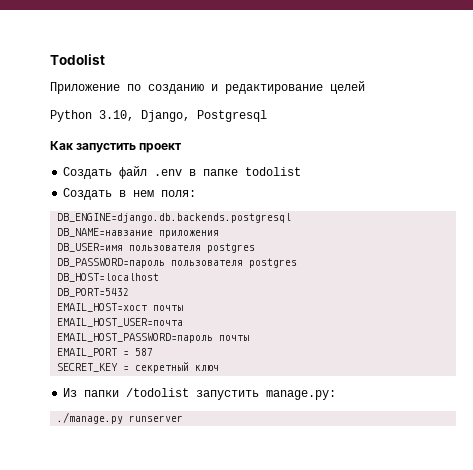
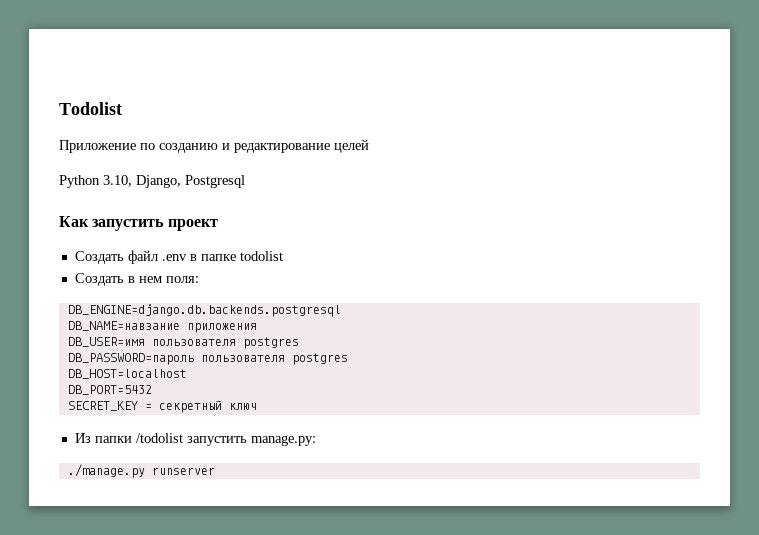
- EMAIL_HOST=хост почты
- EMAIL_HOST_USER=почта
- EMAIL_HOST_PASSWORD=пароль почты
- EMAIL_PORT = 587

